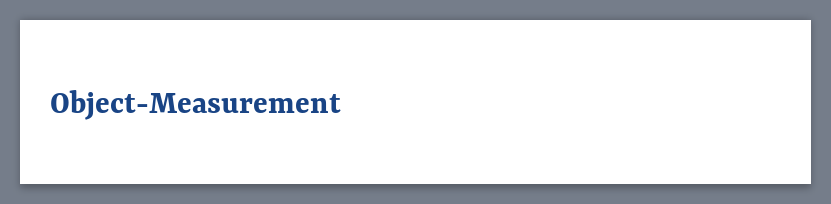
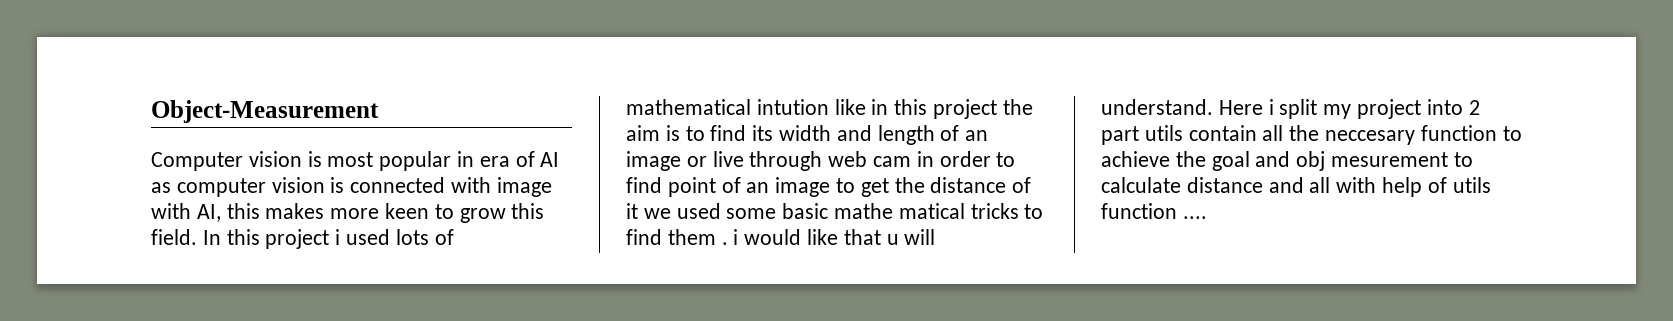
+ Computer vision is most popular in era of AI as computer vision is connected with image with AI, this makes more keen to grow this field. In this project i used lots of mathematical intution like in this project the aim is to find its width and length of an image or live through web cam in order to find point of an image to get the distance of it we used some basic mathe matical tricks to find them . i would like that u will understand. Here i split my project into 2 part utils contain all the neccesary function to achieve the goal and obj mesurement to calculate distance and all with help of utils function ....

